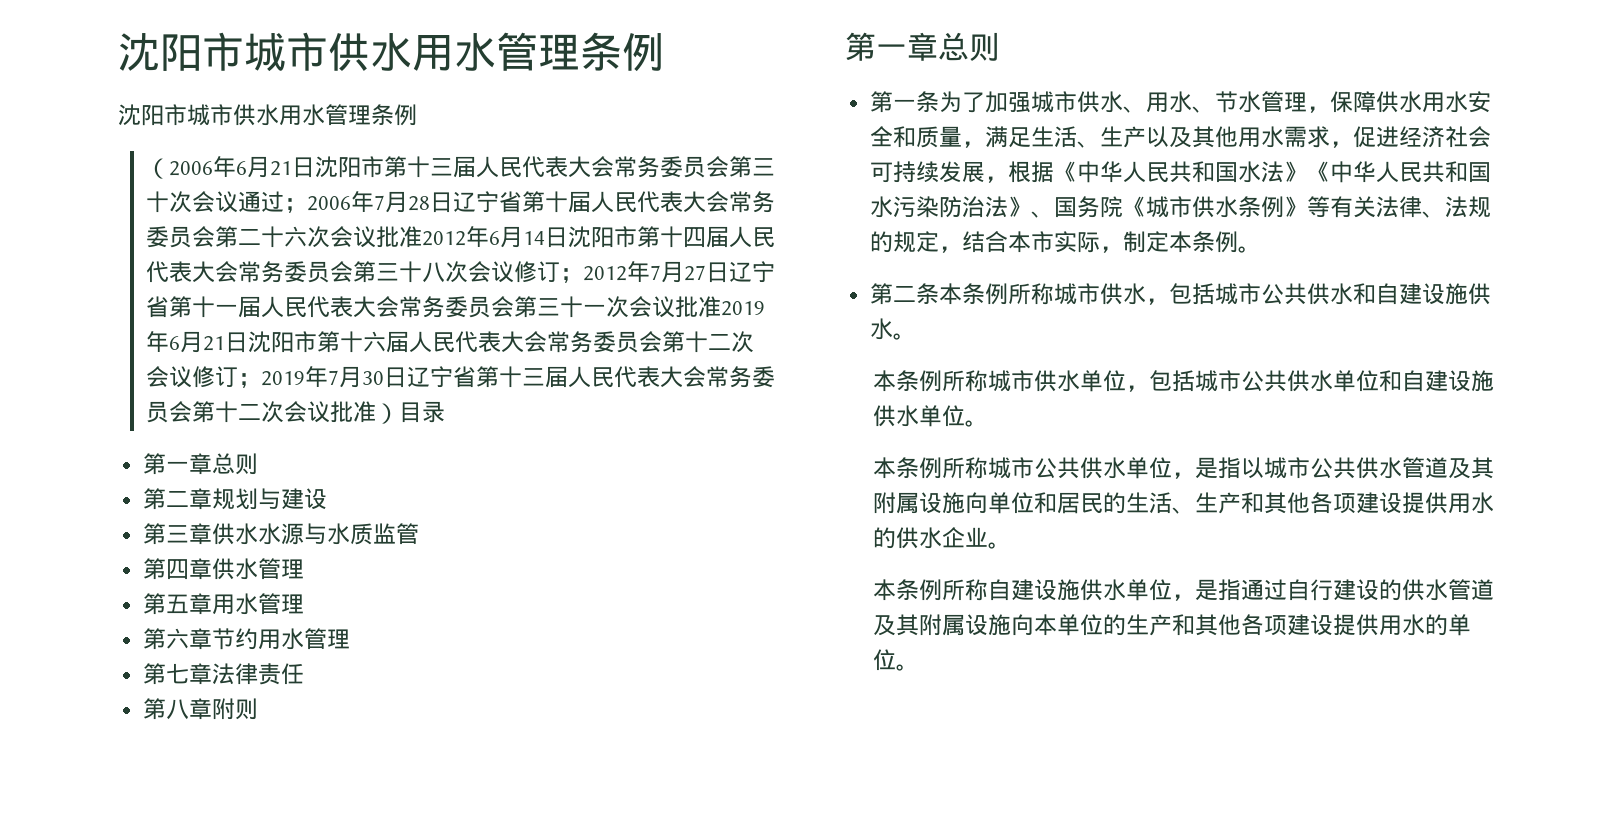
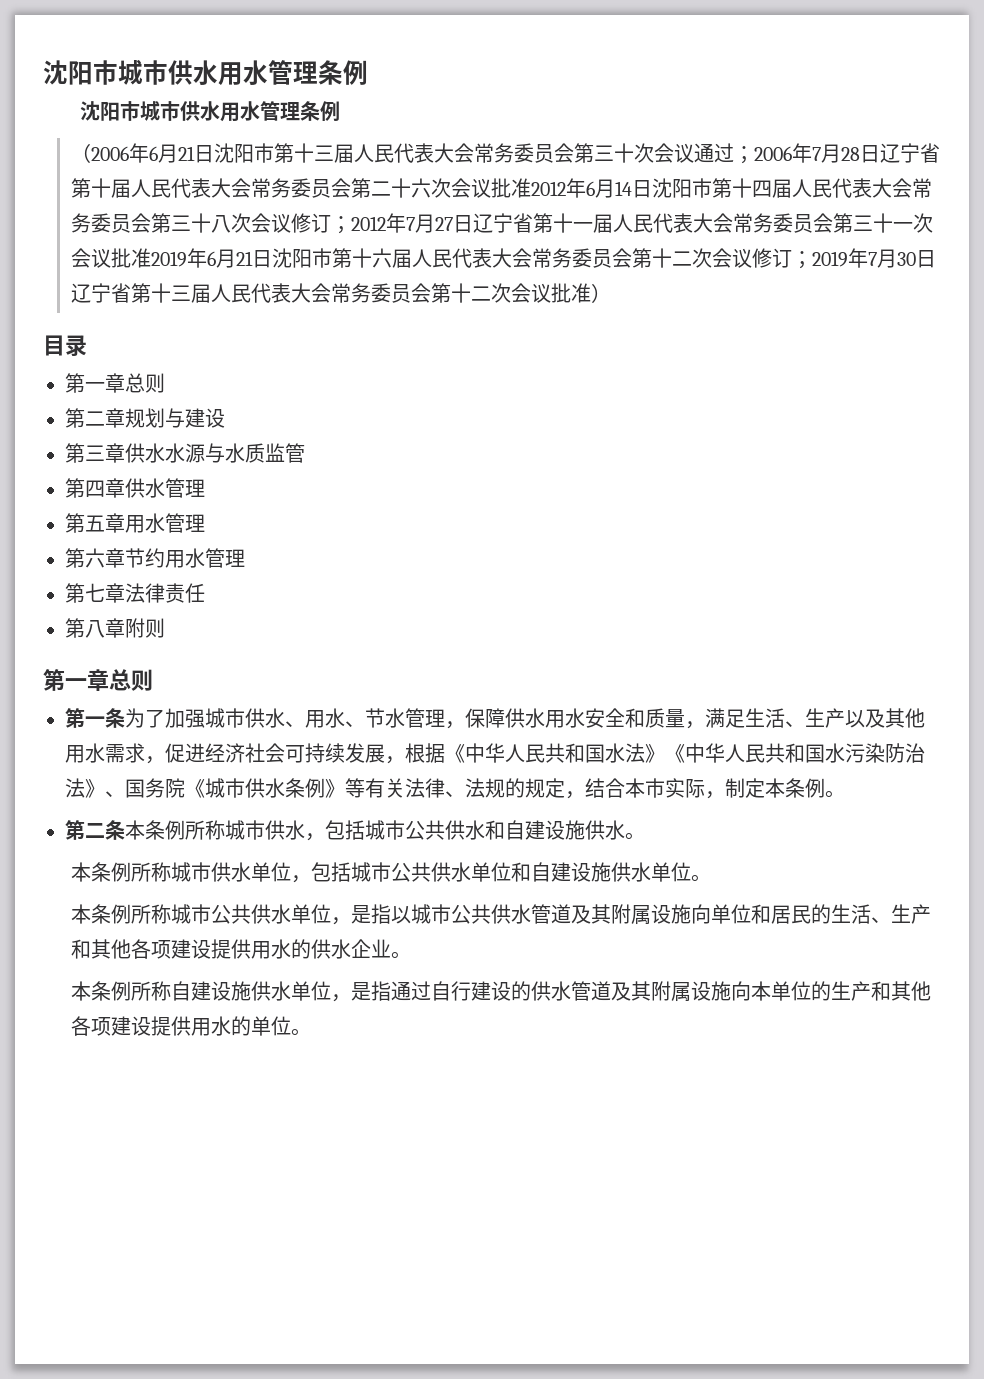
- 2019年7月30日辽宁省第十三届人民代表大会常务委员会第十二次会议批准）目录
+ 2019年7月30日辽宁省第十三届人民代表大会常务委员会第十二次会议批准）
+ 目录

